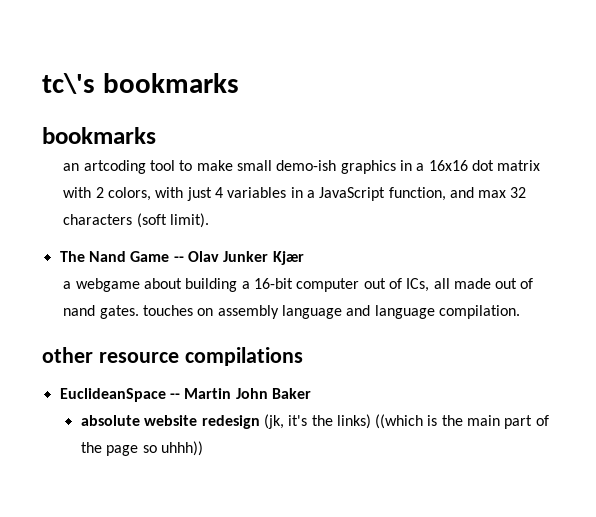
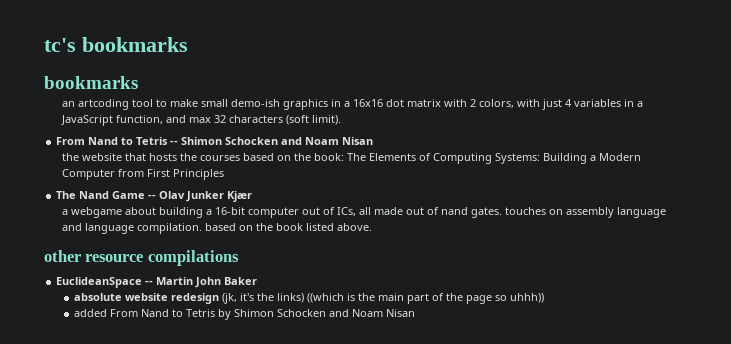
- tc\'s bookmarks
+ tc's bookmarks
+ From Nand to Tetris -- Shimon Schocken and Noam Nisan
+ the website that hosts the courses based on the book: The Elements of Computing Systems: Building a Modern Computer from First Principles
- a webgame about building a 16-bit computer out of ICs, all made out of nand gates. touches on assembly language and language compilation.
+ a webgame about building a 16-bit computer out of ICs, all made out of nand gates. touches on assembly language and language compilation. based on the book listed above.
+ added From Nand to Tetris by Shimon Schocken and Noam Nisan

